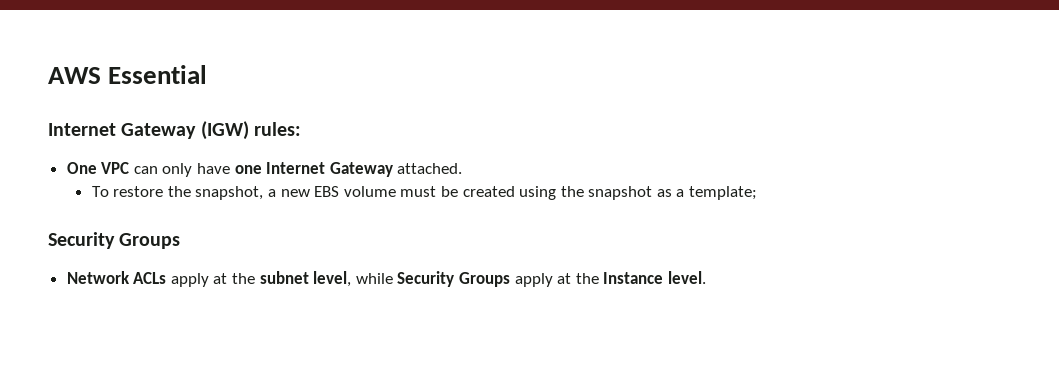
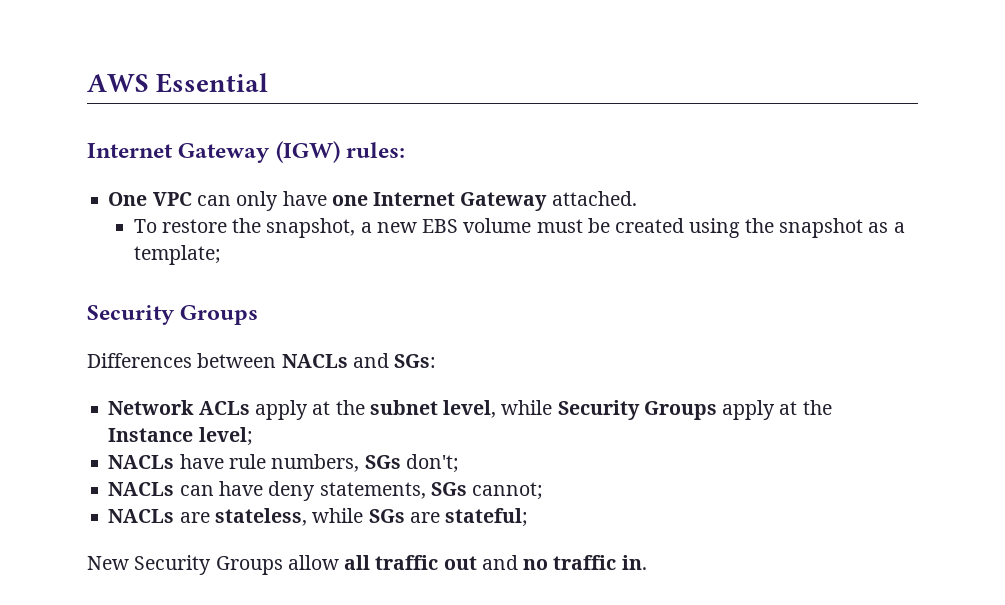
+ Differences between NACLs and SGs:
- Network ACLs apply at the subnet level, while Security Groups apply at the Instance level.
+ Network ACLs apply at the subnet level, while Security Groups apply at the Instance level;
+ NACLs have rule numbers, SGs don't;
+ NACLs can have deny statements, SGs cannot;
+ NACLs are stateless, while SGs are stateful;
+ New Security Groups allow all traffic out and no traffic in.

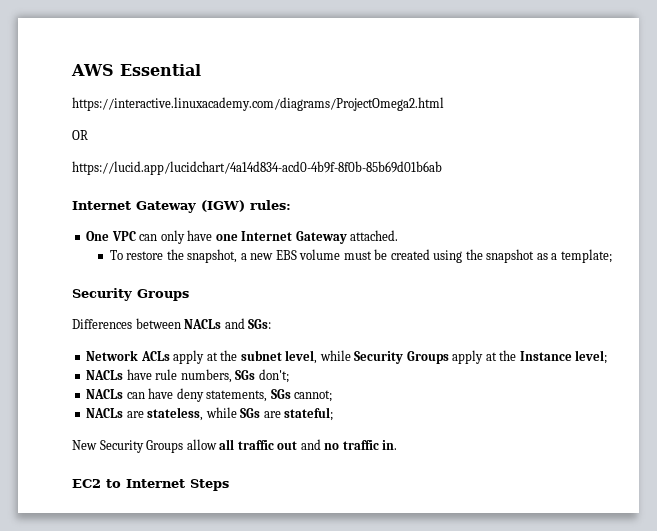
+ https://interactive.linuxacademy.com/diagrams/ProjectOmega2.html
+ OR
+ https://lucid.app/lucidchart/4a14d834-acd0-4b9f-8f0b-85b69d01b6ab
+ EC2 to Internet Steps

